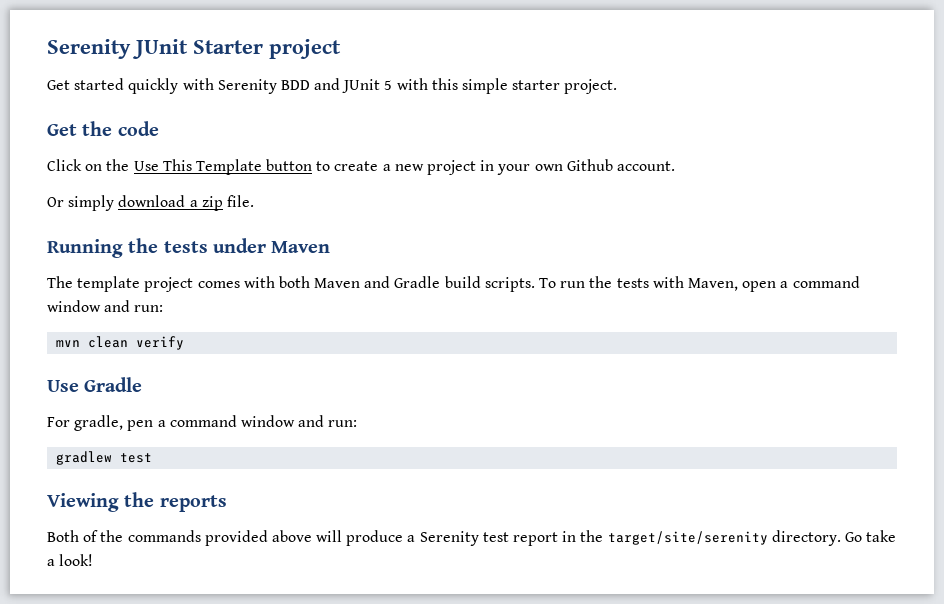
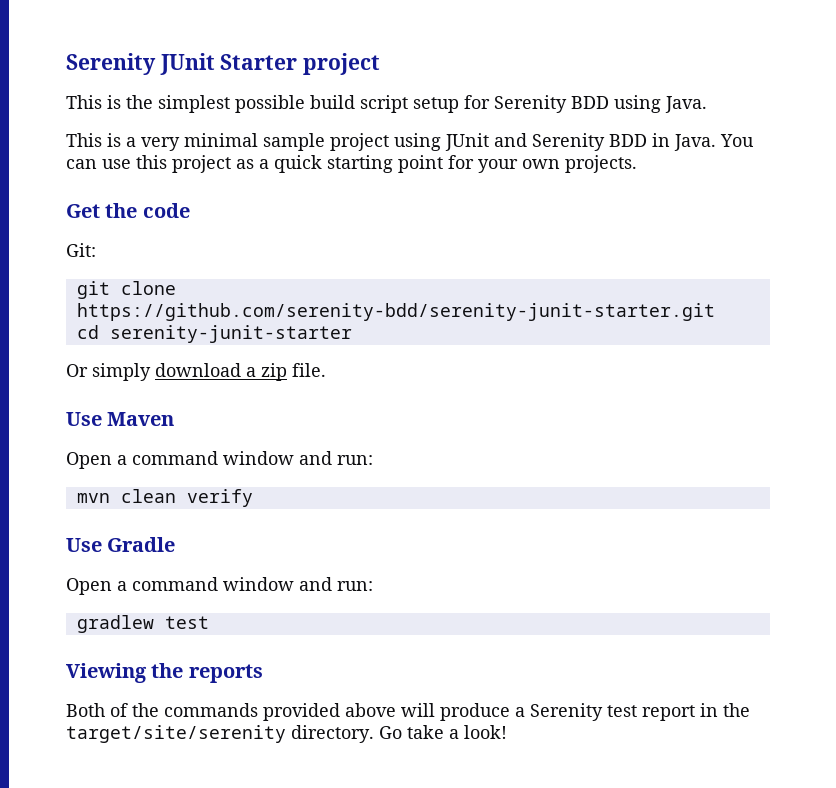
- Get started quickly with Serenity BDD and JUnit 5 with this simple starter project.
+ This is the simplest possible build script setup for Serenity BDD using Java.
+ This is a very minimal sample project using JUnit and Serenity BDD in Java. You can use this project as a quick starting point for your own projects.
  Get the code
- Click on the Use This Template button to create a new project in your own Github account.
+ Git:
+ git clone https://github.com/serenity-bdd/serenity-junit-starter.git
+ cd serenity-junit-starter
- Running the tests under Maven
- The template project comes with both Maven and Gradle build scripts. To run the tests with Maven, open a command window and run:
+ Use Maven
+ Open a command window and run:
  Use Gradle
- For gradle, pen a command window and run:
+ Open a command window and run:

